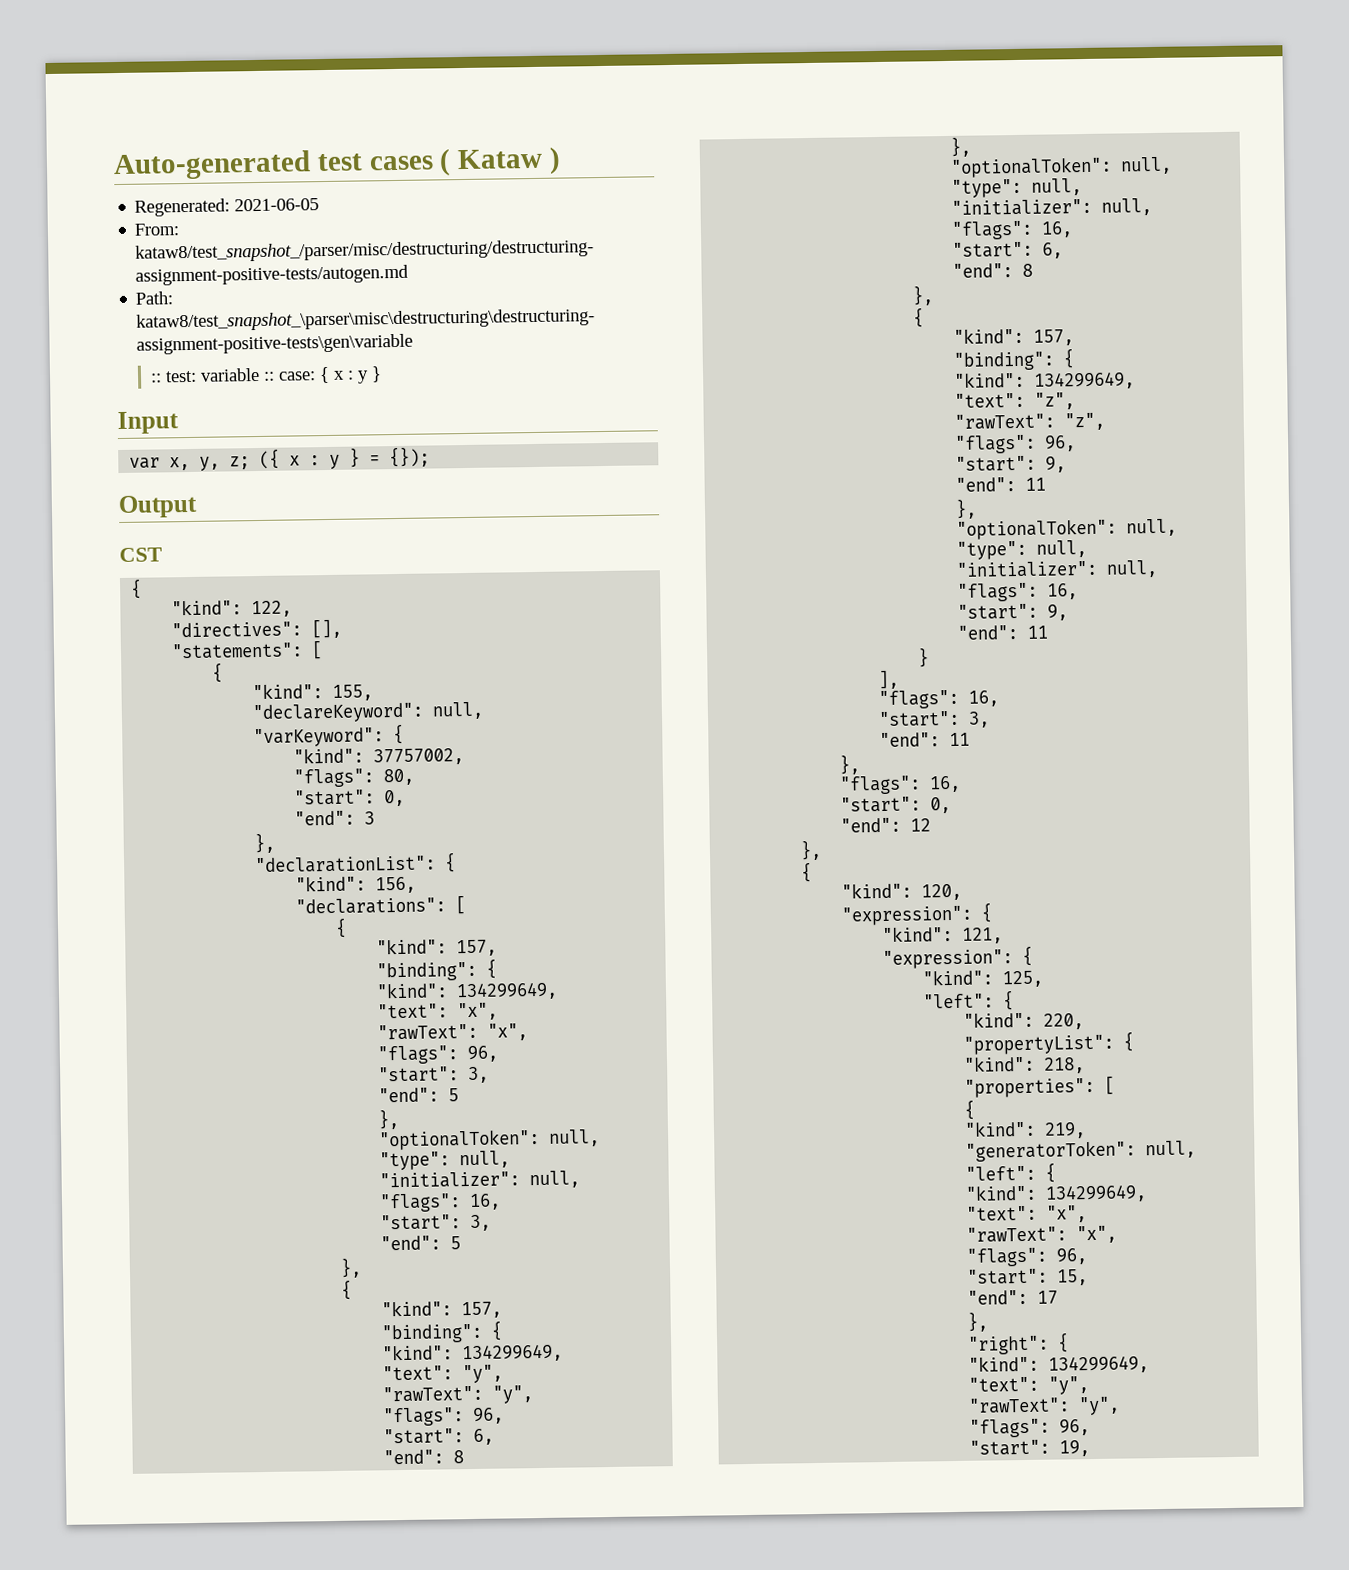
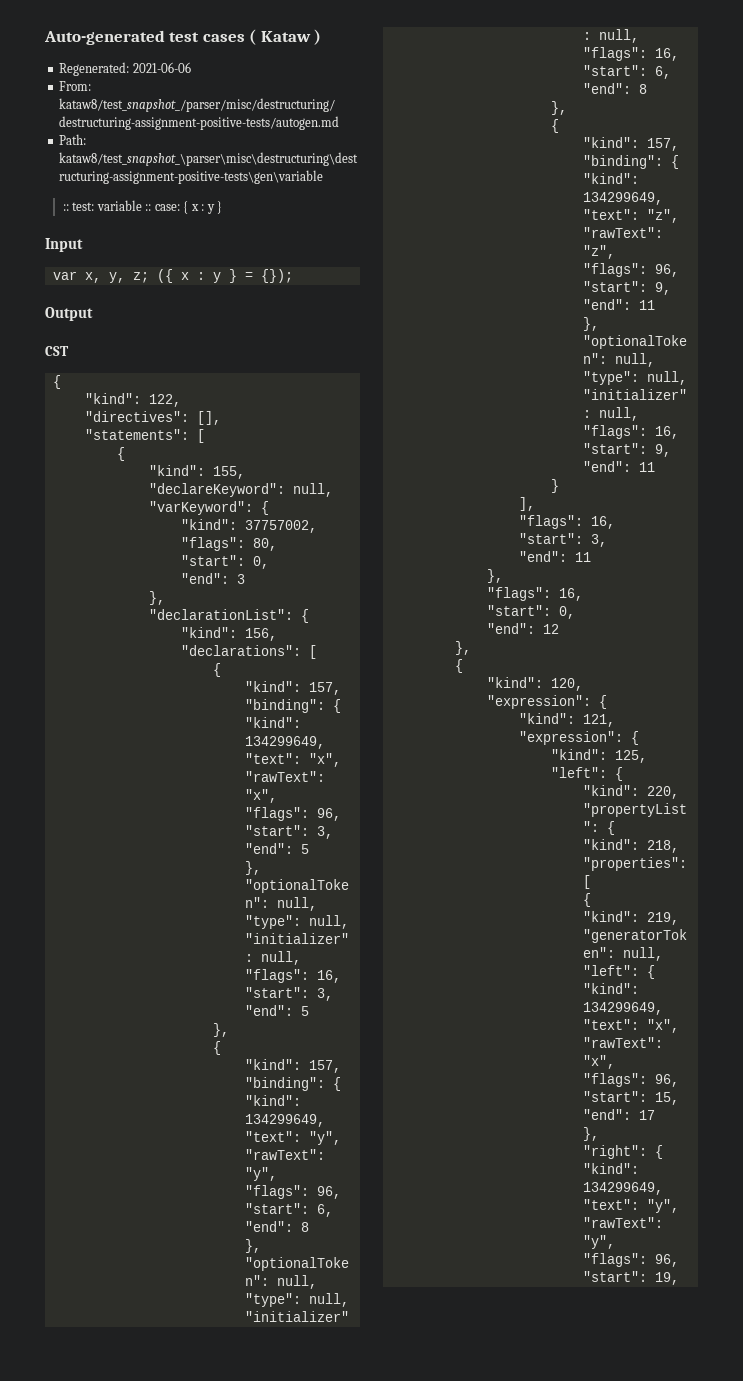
- Regenerated: 2021-06-05
+ Regenerated: 2021-06-06

